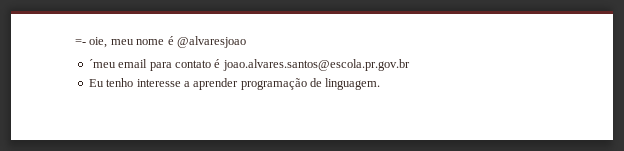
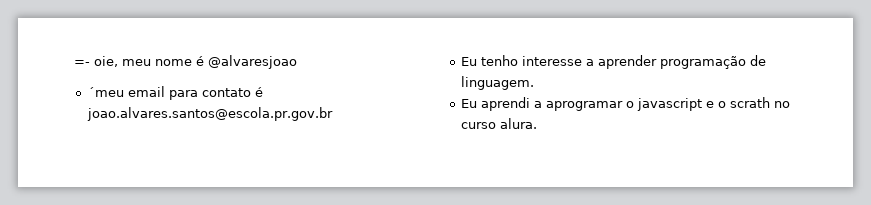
+ Eu aprendi a aprogramar o javascript e o scrath no curso alura.

